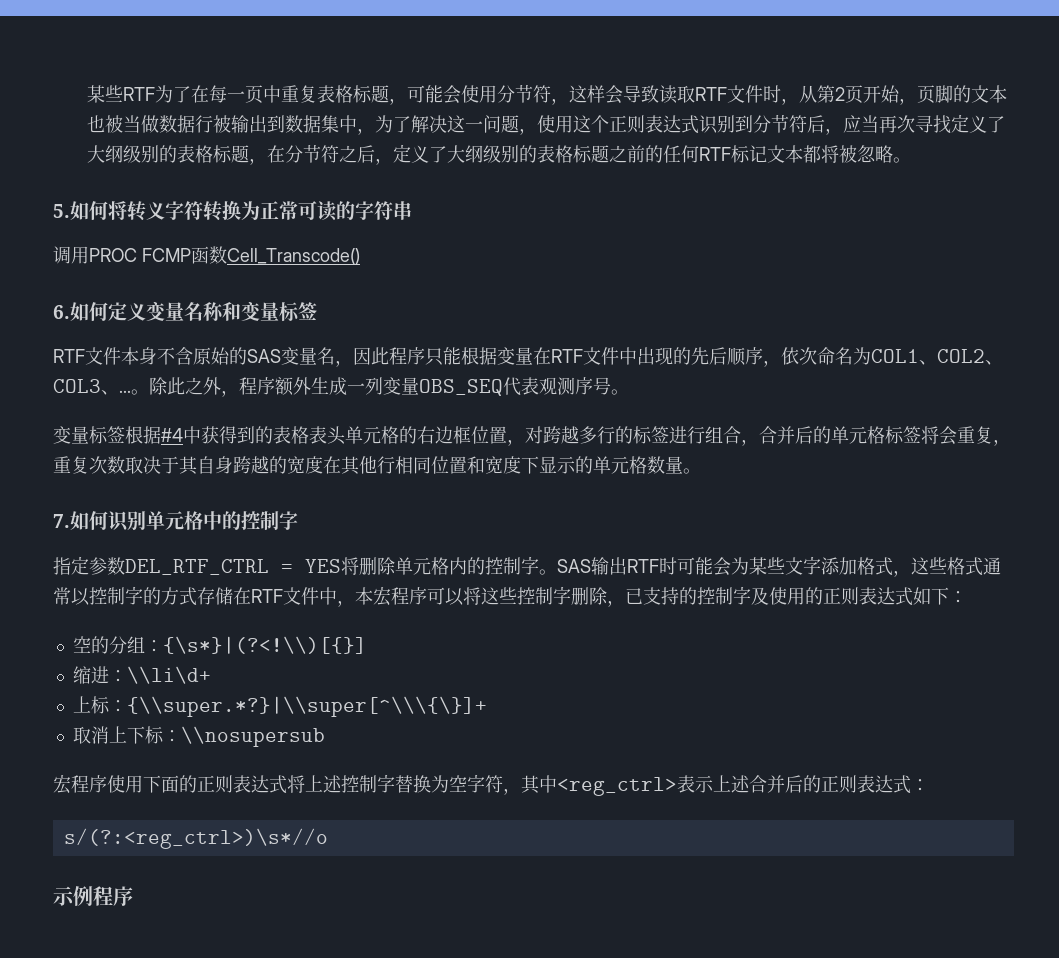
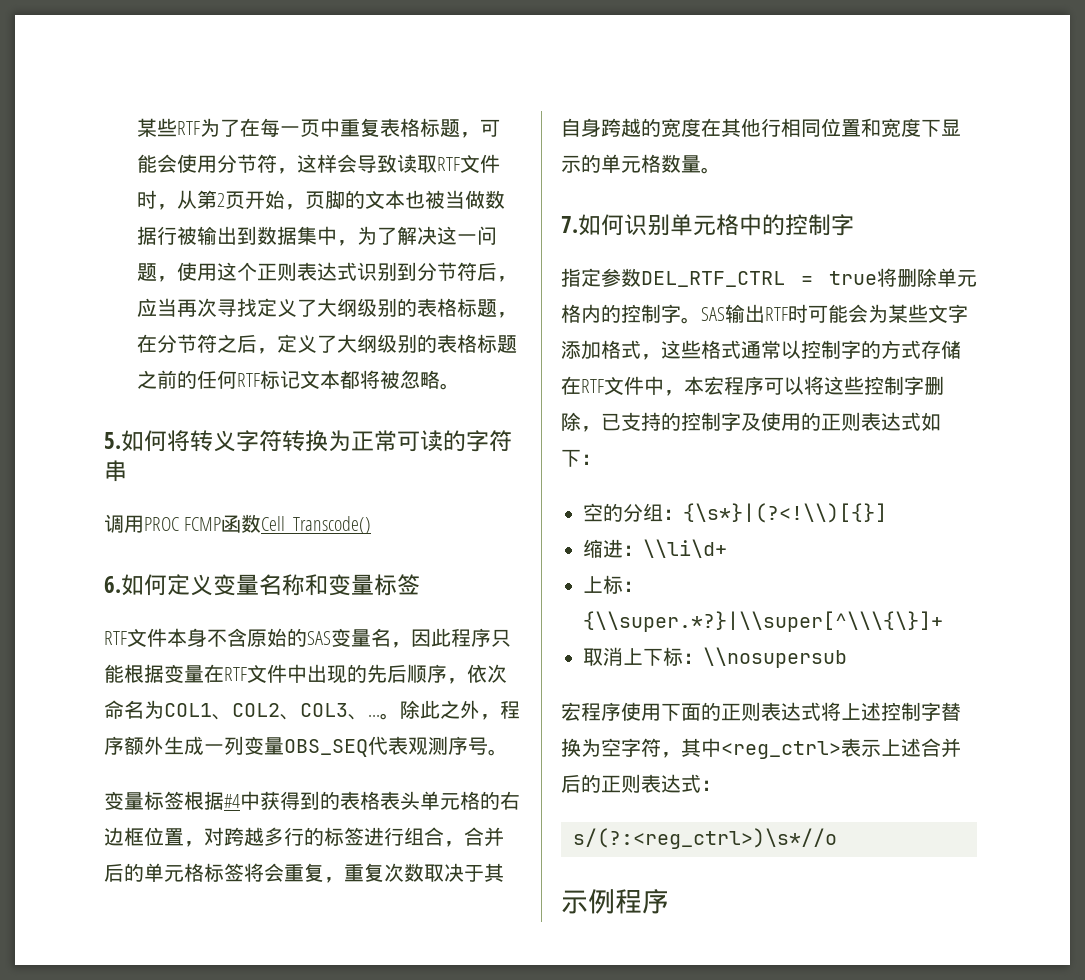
- 指定参数DEL_RTF_CTRL = YES将删除单元格内的控制字。
+ 指定参数DEL_RTF_CTRL = true将删除单元格内的控制字。

